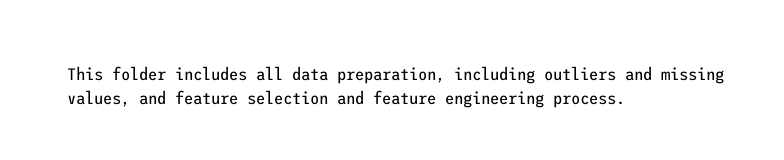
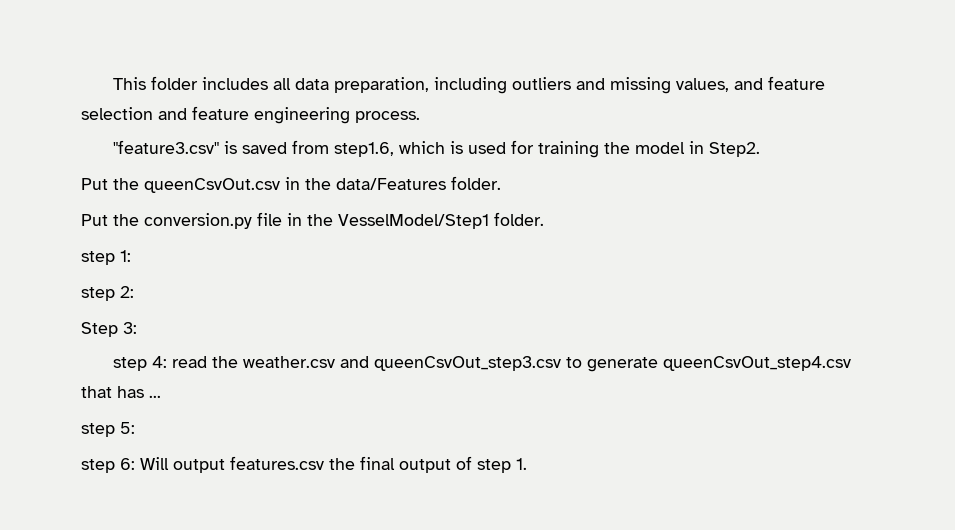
+ "feature3.csv" is saved from step1.6, which is used for training the model in Step2.
+ Put the queenCsvOut.csv in the data/Features folder.
+ Put the conversion.py file in the VesselModel/Step1 folder.
+ step 1:
+ step 2:
+ Step 3:
+ step 4: read the weather.csv and queenCsvOut_step3.csv to generate queenCsvOut_step4.csv that has ...
+ step 5:
+ step 6: Will output features.csv the final output of step 1.

